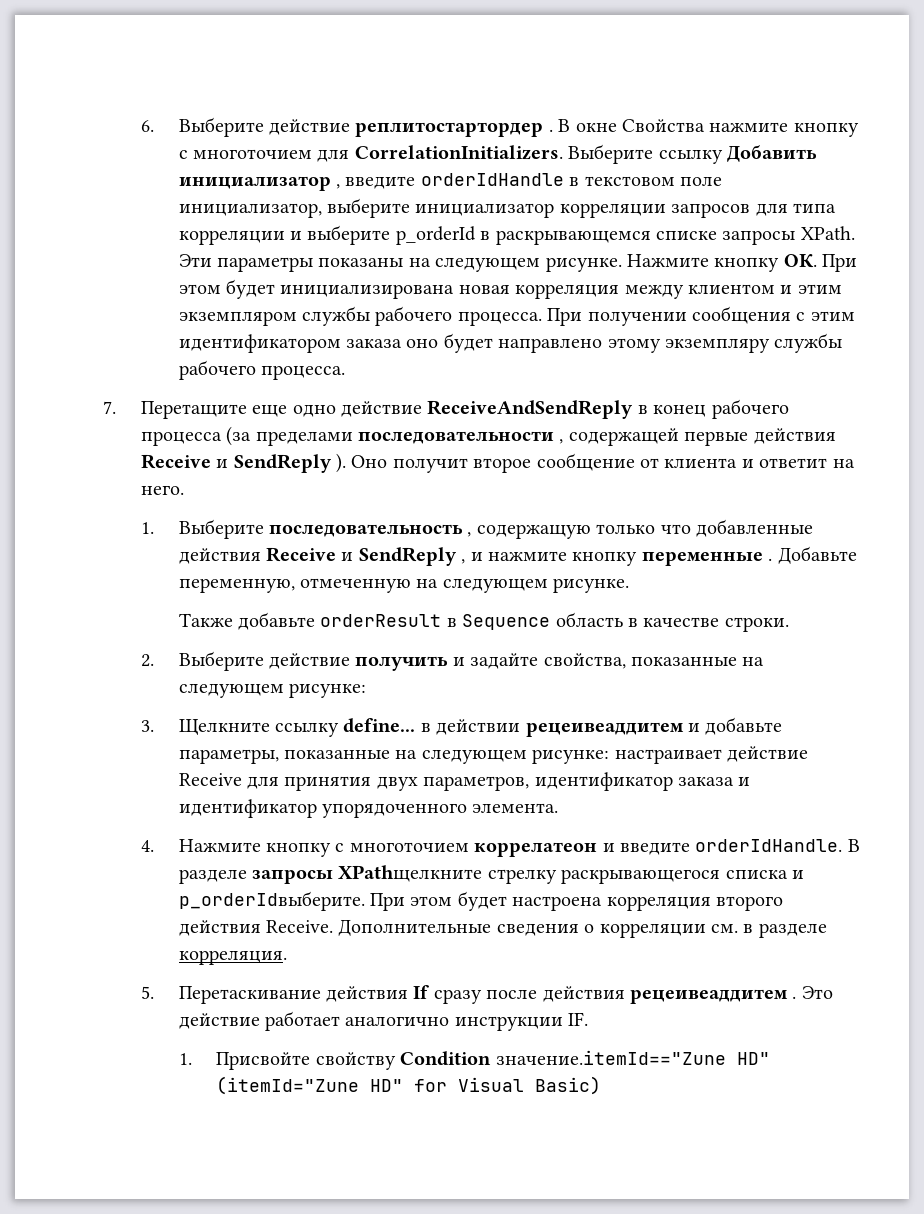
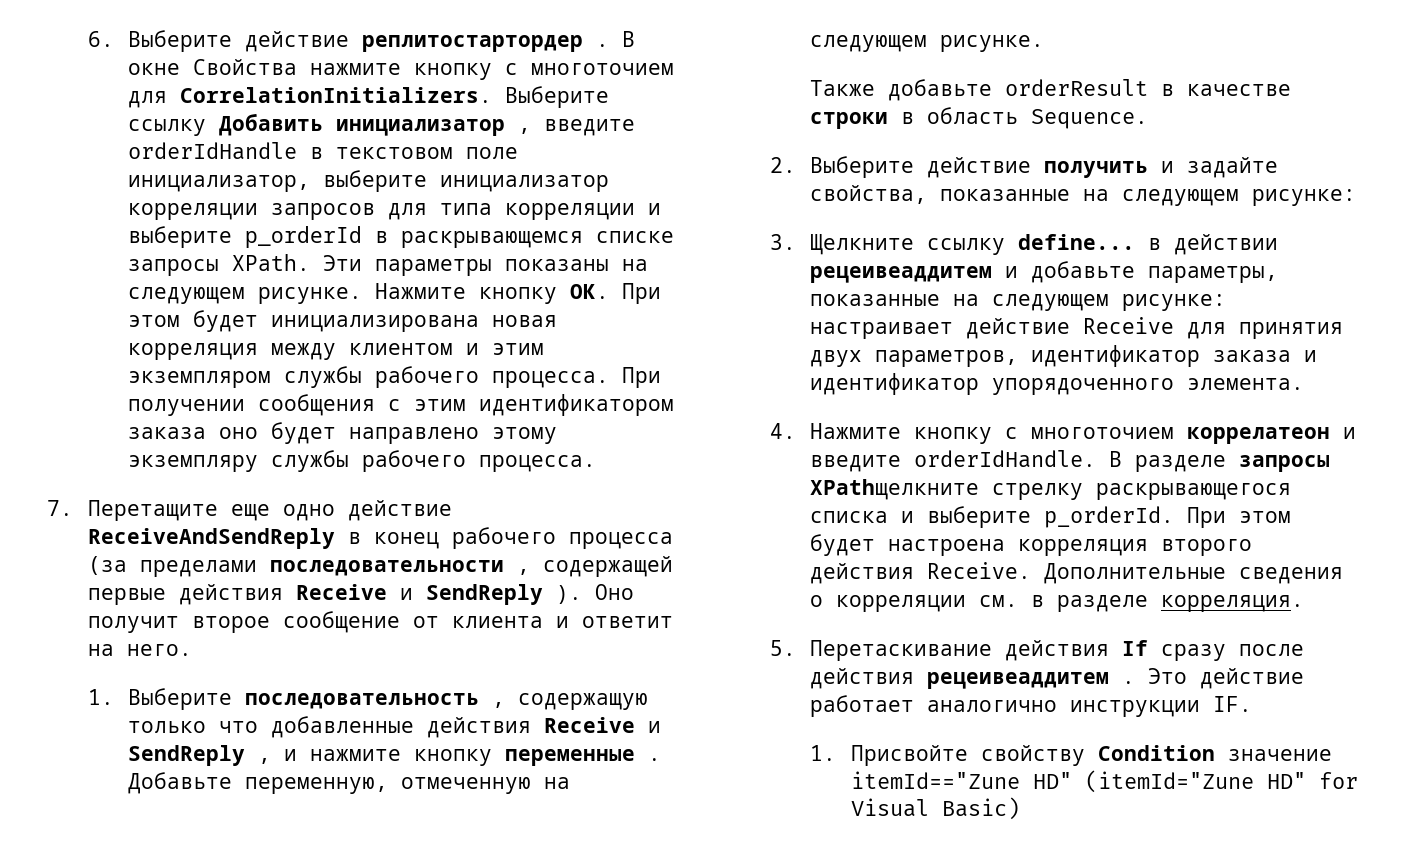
- Также добавьте orderResult в Sequence область в качестве строки.
+ Также добавьте orderResult в качестве строки в область Sequence.
- В разделе запросы XPathщелкните стрелку раскрывающегося списка и p_orderIdвыберите.
+ В разделе запросы XPathщелкните стрелку раскрывающегося списка и выберите p_orderId.
- 1. Присвойте свойству Condition значение.itemId=="Zune HD" (itemId="Zune HD" for Visual Basic)
+ 1. Присвойте свойству Condition значение itemId=="Zune HD" (itemId="Zune HD" for Visual Basic)

